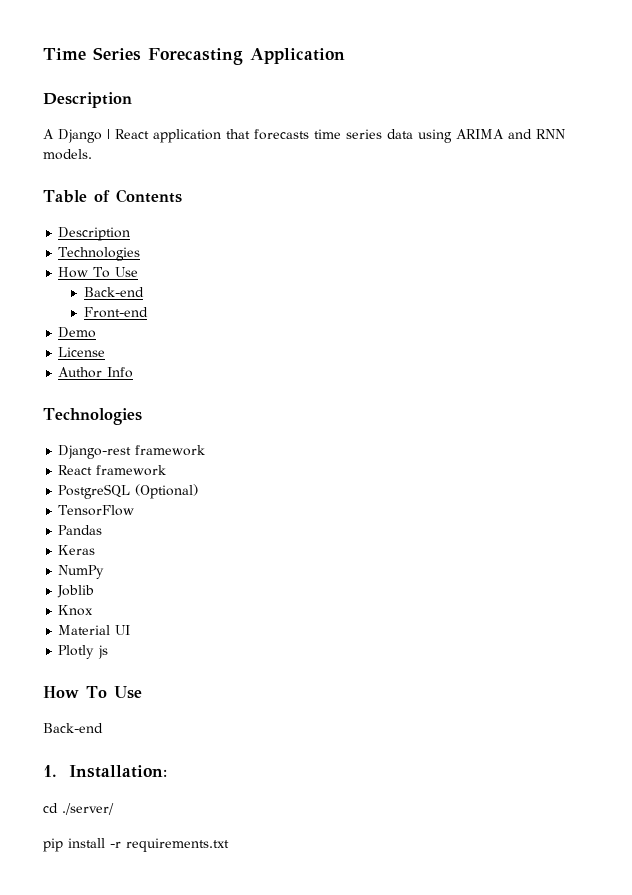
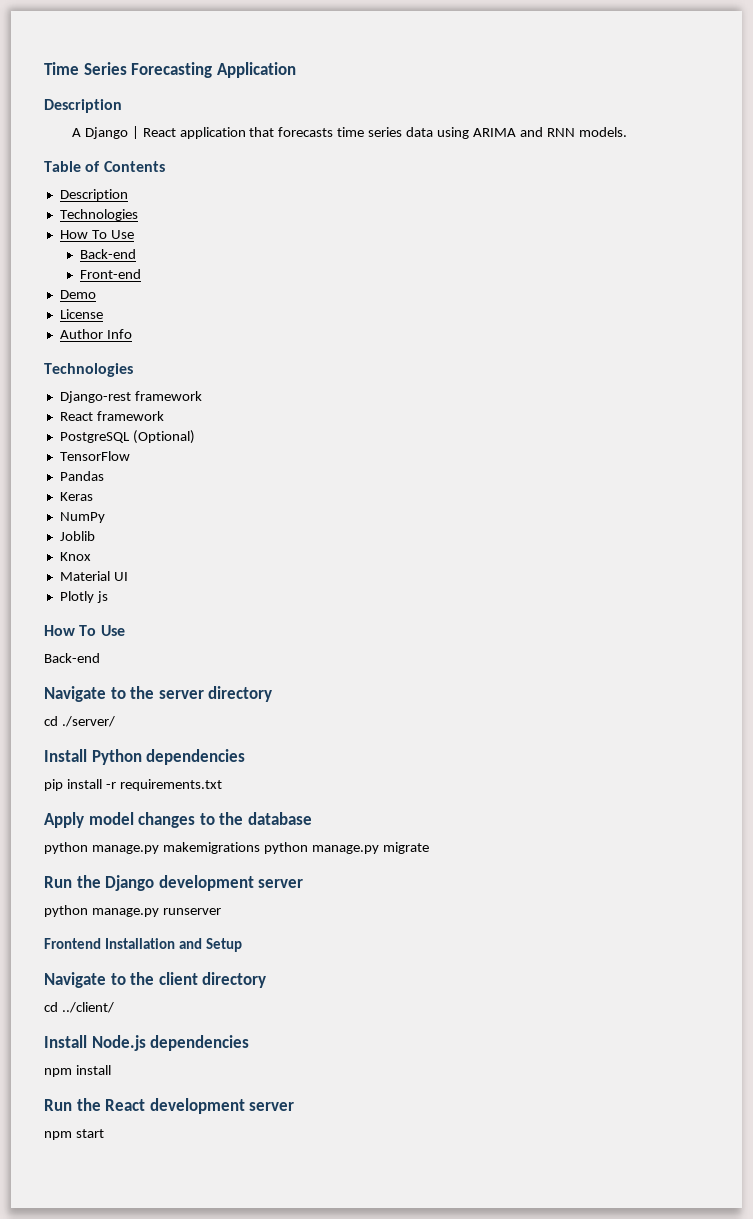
- 1. Installation:
+ Navigate to the server directory
+ Install Python dependencies
+ Apply model changes to the database
+ python manage.py makemigrations python manage.py migrate
+ Run the Django development server
+ python manage.py runserver
+ Frontend Installation and Setup
+ Navigate to the client directory
+ cd ../client/
+ Install Node.js dependencies
+ npm install
+ Run the React development server
+ npm start

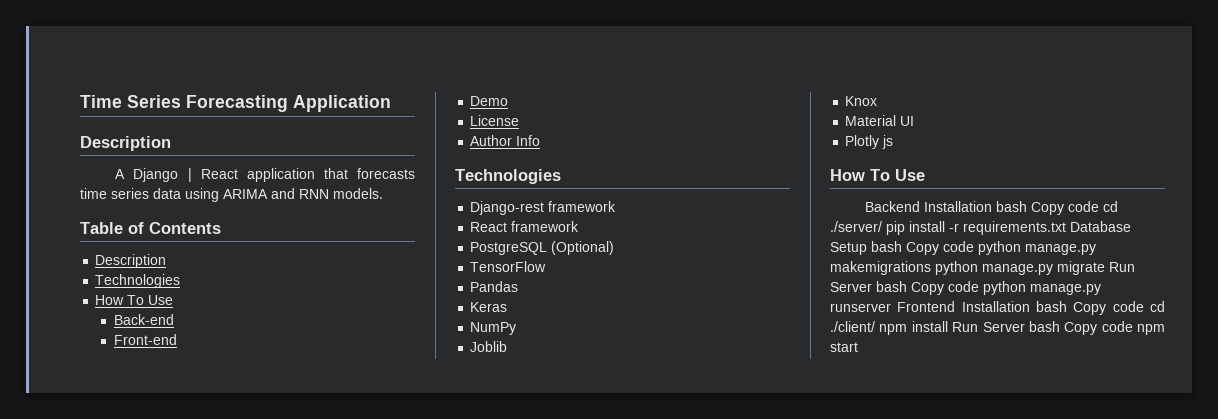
  Plotly js
  How To Use
- Back-end
- Navigate to the server directory
- cd ./server/
- Install Python dependencies
- pip install -r requirements.txt
- Apply model changes to the database
- python manage.py makemigrations python manage.py migrate
- Run the Django development server
- python manage.py runserver
- Frontend Installation and Setup
- Navigate to the client directory
- cd ../client/
- Install Node.js dependencies
- npm install
- Run the React development server
- npm start
+ Backend Installation bash Copy code cd ./server/ pip install -r requirements.txt Database Setup bash Copy code python manage.py makemigrations python manage.py migrate Run Server bash Copy code python manage.py runserver Frontend Installation bash Copy code cd ./client/ npm install Run Server bash Copy code npm start

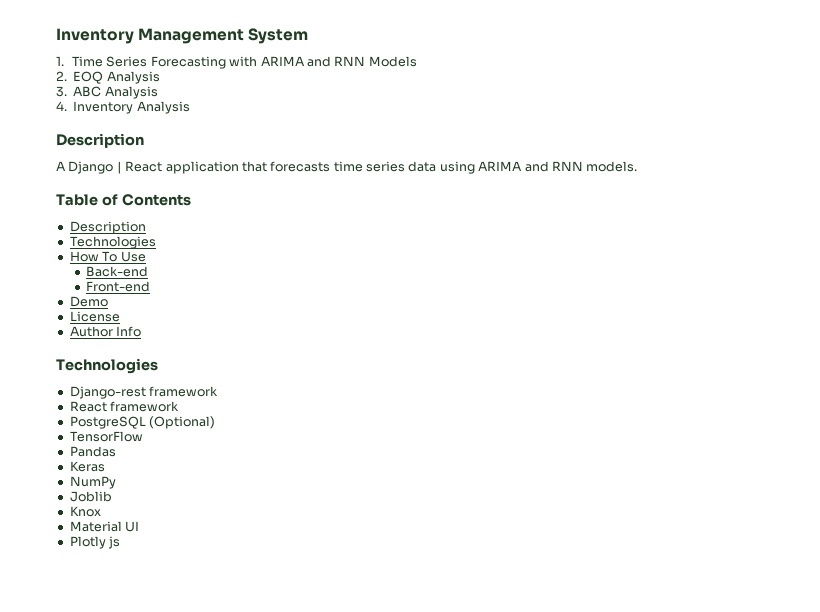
- Time Series Forecasting Application
+ Inventory Management System
+ 1. Time Series Forecasting with ARIMA and RNN Models
+ 2. EOQ Analysis
+ 3. ABC Analysis
+ 4. Inventory Analysis
  Plotly js
- How To Use
- Backend Installation bash Copy code cd ./server/ pip install -r requirements.txt Database Setup bash Copy code python manage.py makemigrations python manage.py migrate Run Server bash Copy code python manage.py runserver Frontend Installation bash Copy code cd ./client/ npm install Run Server bash Copy code npm start

